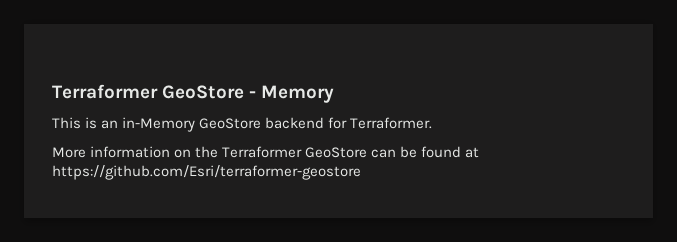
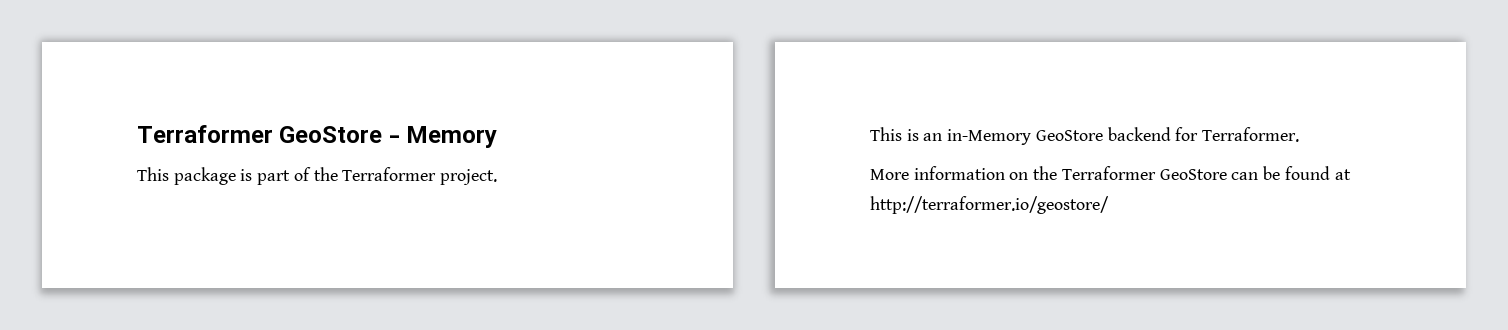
+ This package is part of the Terraformer project.
- More information on the Terraformer GeoStore can be found at https://github.com/Esri/terraformer-geostore
+ More information on the Terraformer GeoStore can be found at http://terraformer.io/geostore/

